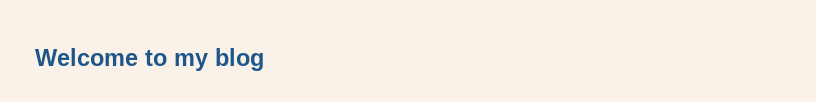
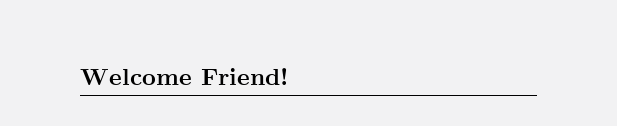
- Welcome to my blog
+ Welcome Friend!

